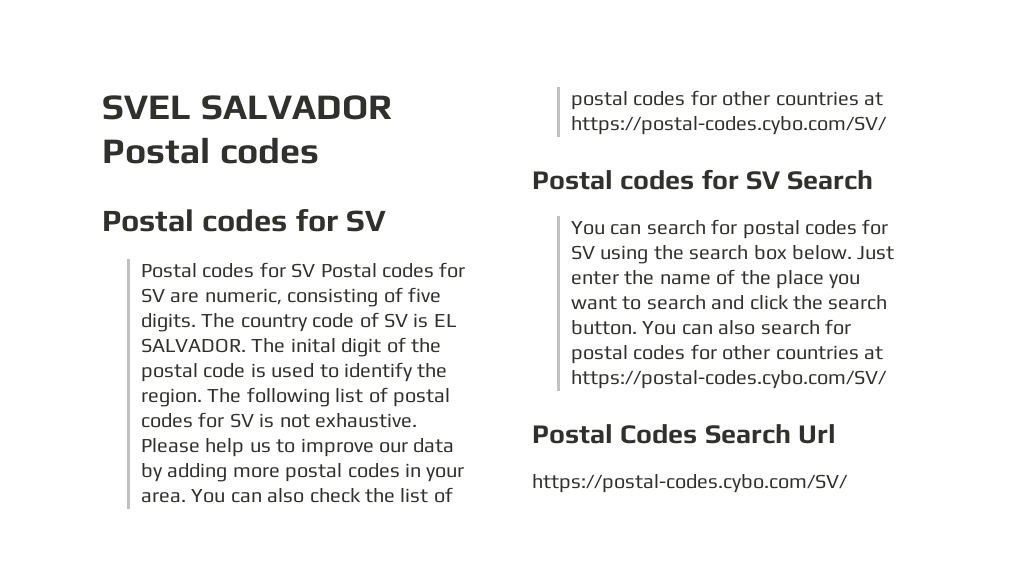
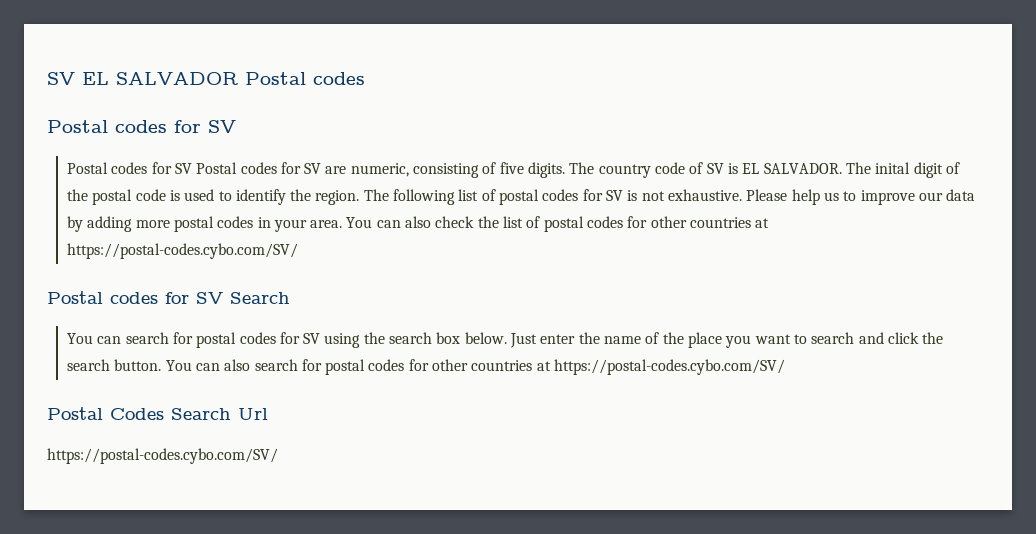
- SVEL SALVADOR Postal codes
+ SV EL SALVADOR Postal codes

